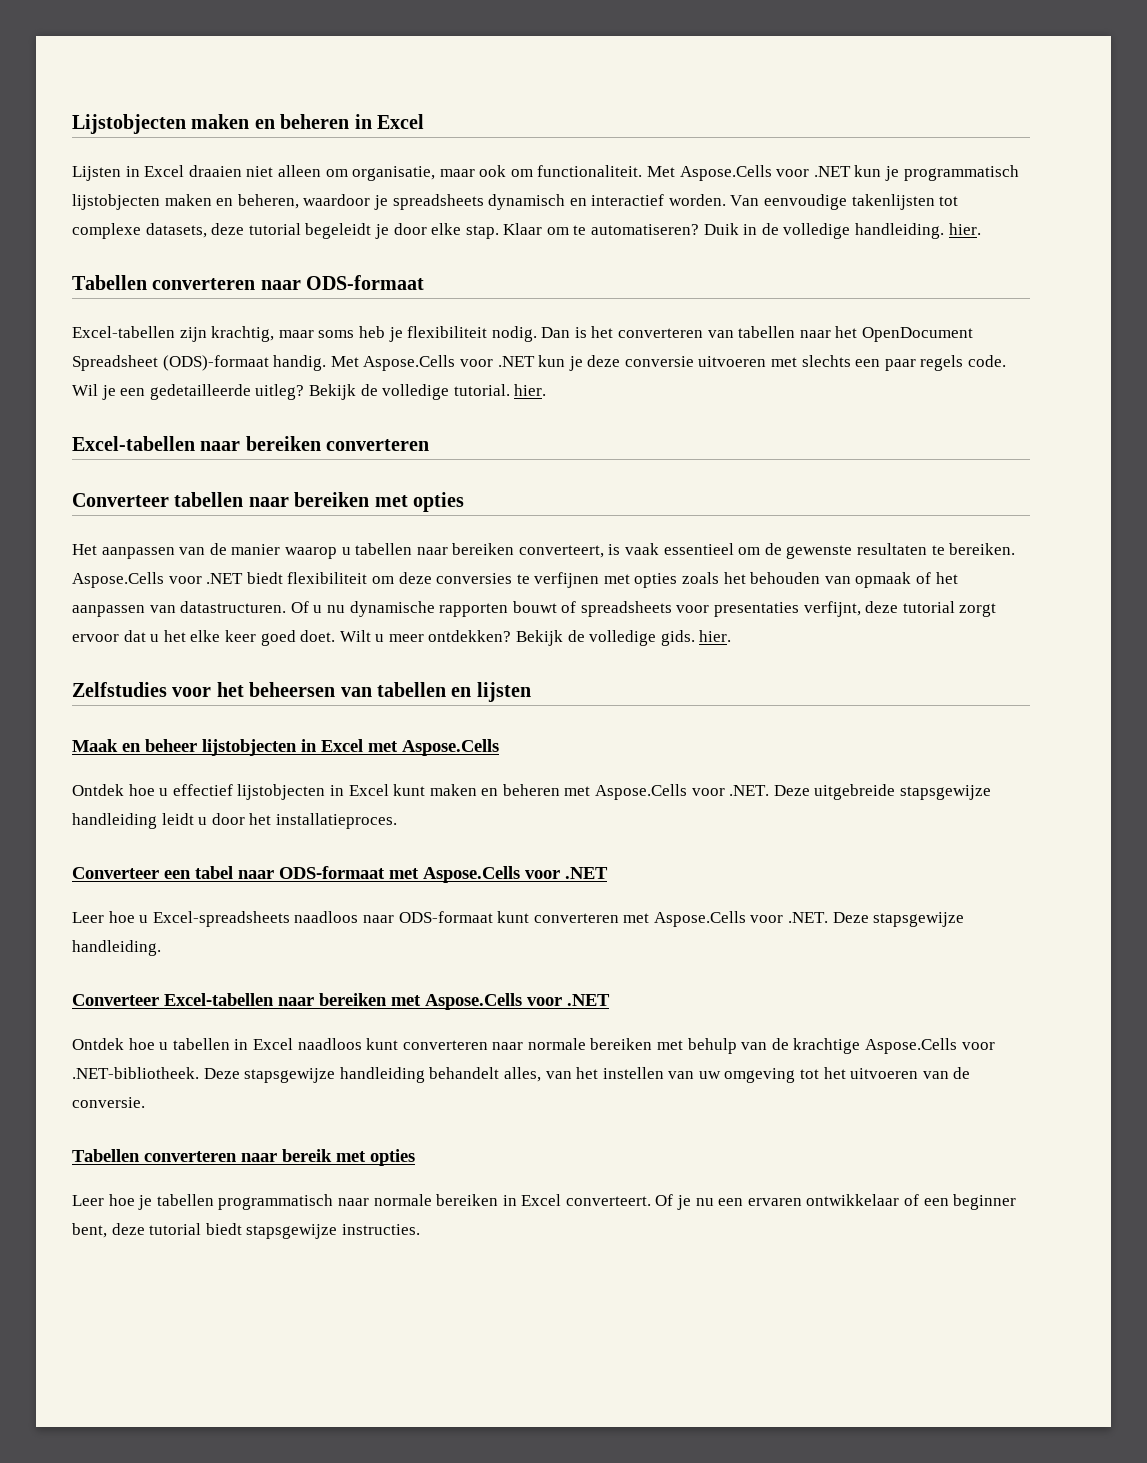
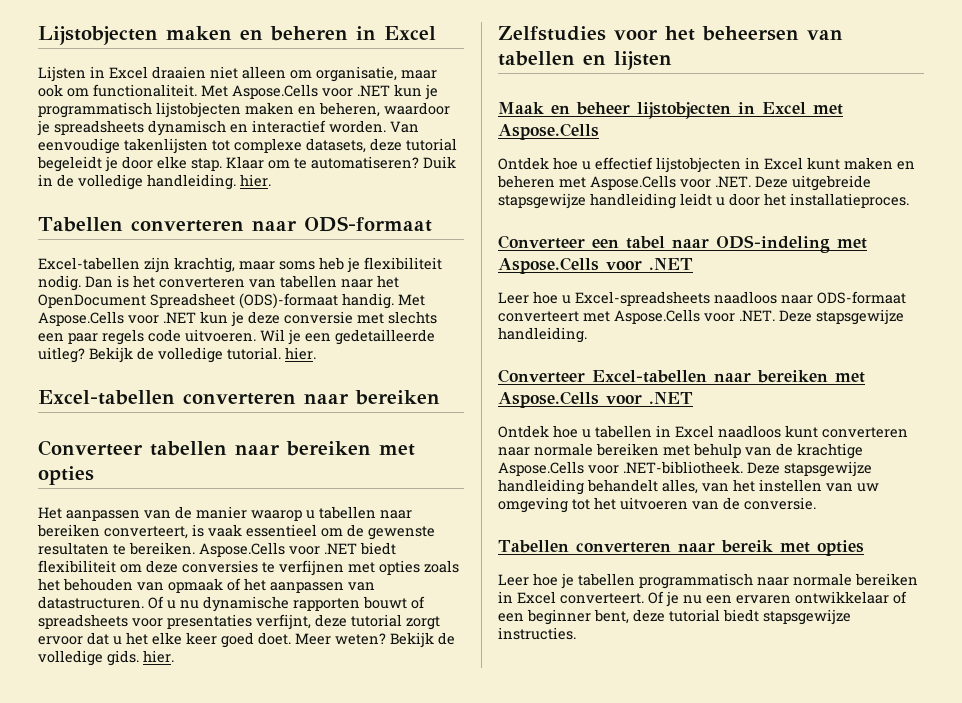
- Met Aspose.Cells voor .NET kun je deze conversie uitvoeren met slechts een paar regels code.
+ Met Aspose.Cells voor .NET kun je deze conversie met slechts een paar regels code uitvoeren.
- Excel-tabellen naar bereiken converteren
+ Excel-tabellen converteren naar bereiken
- Wilt u meer ontdekken?
+ Meer weten?
- Converteer een tabel naar ODS-formaat met Aspose.Cells voor .NET
+ Converteer een tabel naar ODS-indeling met Aspose.Cells voor .NET
- Leer hoe u Excel-spreadsheets naadloos naar ODS-formaat kunt converteren met Aspose.Cells voor .NET. Deze stapsgewijze handleiding.
+ Leer hoe u Excel-spreadsheets naadloos naar ODS-formaat converteert met Aspose.Cells voor .NET. Deze stapsgewijze handleiding.

